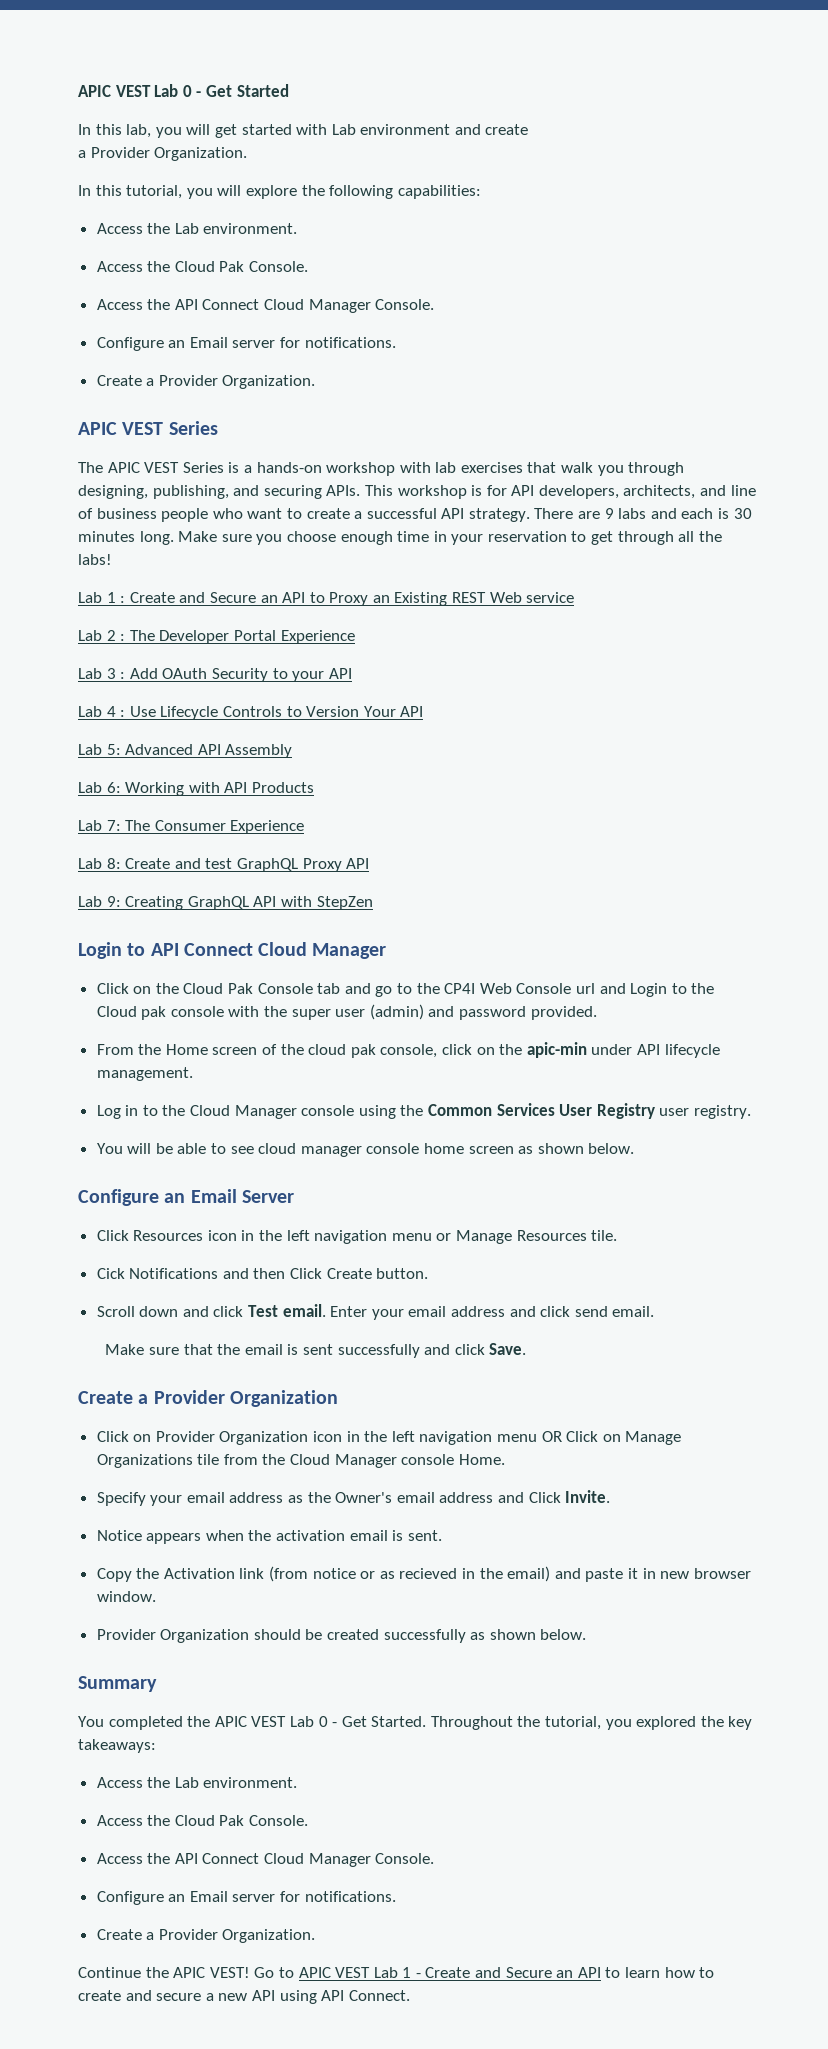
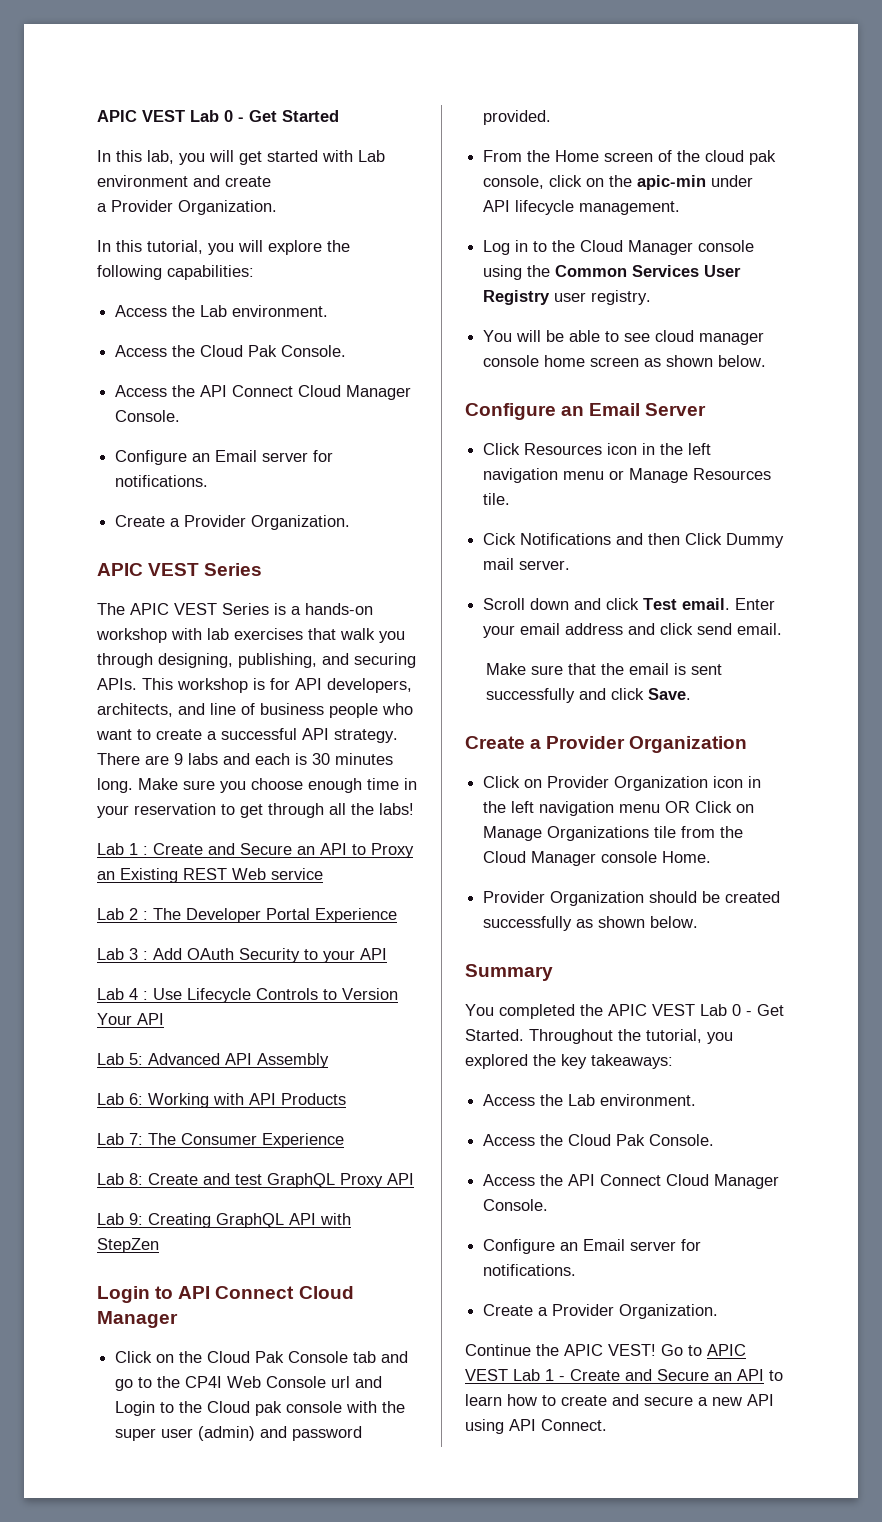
- Cick Notifications and then Click Create button.
+ Cick Notifications and then Click Dummy mail server.
- Specify your email address as the Owner's email address and Click Invite.
- Notice appears when the activation email is sent.
- Copy the Activation link (from notice or as recieved in the email) and paste it in new browser window.

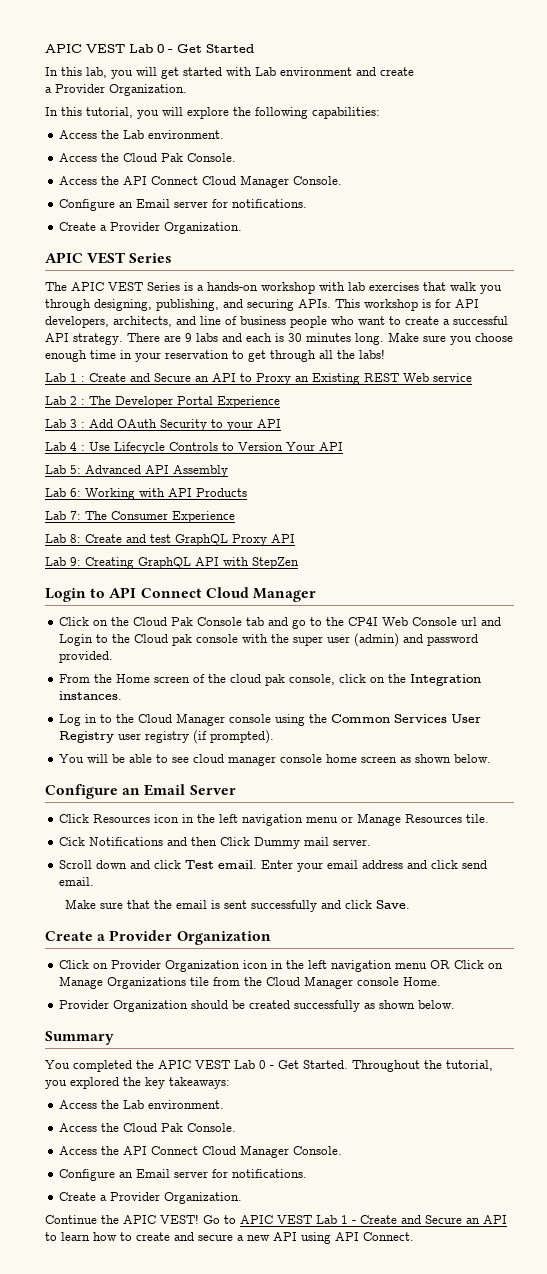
- From the Home screen of the cloud pak console, click on the apic-min under API lifecycle management.
+ From the Home screen of the cloud pak console, click on the Integration instances.
- Log in to the Cloud Manager console using the Common Services User Registry user registry.
+ Log in to the Cloud Manager console using the Common Services User Registry user registry (if prompted).

